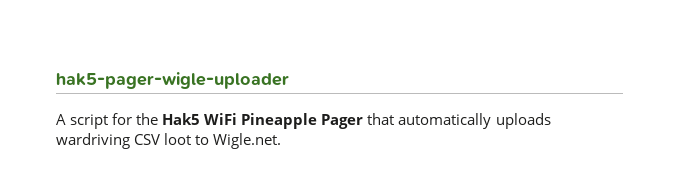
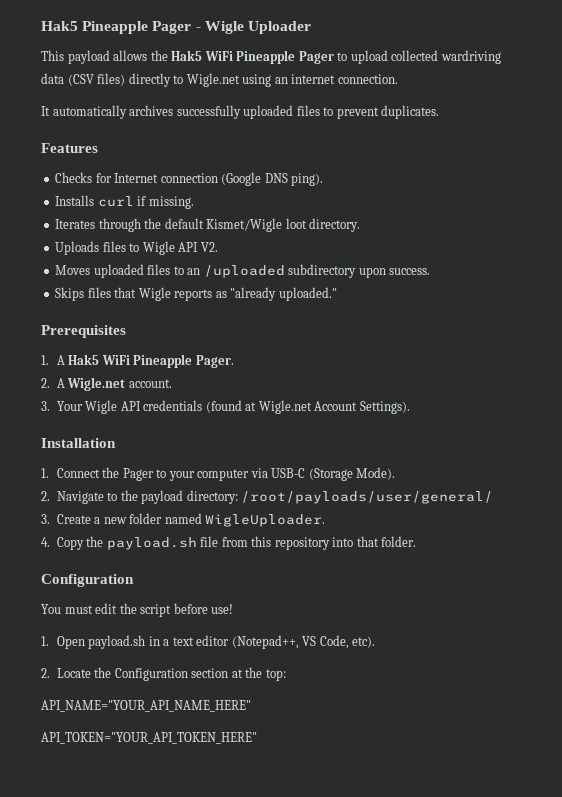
- hak5-pager-wigle-uploader
- A script for the Hak5 WiFi Pineapple Pager that automatically uploads wardriving CSV loot to Wigle.net.
+ Hak5 Pineapple Pager - Wigle Uploader
+ This payload allows the Hak5 WiFi Pineapple Pager to upload collected wardriving data (CSV files) directly to Wigle.net using an internet connection.
+ It automatically archives successfully uploaded files to prevent duplicates.
+ Features
+ Checks for Internet connection (Google DNS ping).
+ Installs curl if missing.
+ Iterates through the default Kismet/Wigle loot directory.
+ Uploads files to Wigle API V2.
+ Moves uploaded files to an /uploaded subdirectory upon success.
+ Skips files that Wigle reports as "already uploaded."
+ Prerequisites
+ 1. A Hak5 WiFi Pineapple Pager.
+ 2. A Wigle.net account.
+ 3. Your Wigle API credentials (found at Wigle.net Account Settings).
+ Installation
+ 1. Connect the Pager to your computer via USB-C (Storage Mode).
+ 2. Navigate to the payload directory: /root/payloads/user/general/
+ 3. Create a new folder named WigleUploader.
+ 4. Copy the payload.sh file from this repository into that folder.
+ Configuration
+ You must edit the script before use!
+ 1. Open payload.sh in a text editor (Notepad++, VS Code, etc).
+ 2. Locate the Configuration section at the top:
+ API_NAME="YOUR_API_NAME_HERE"
+ API_TOKEN="YOUR_API_TOKEN_HERE"

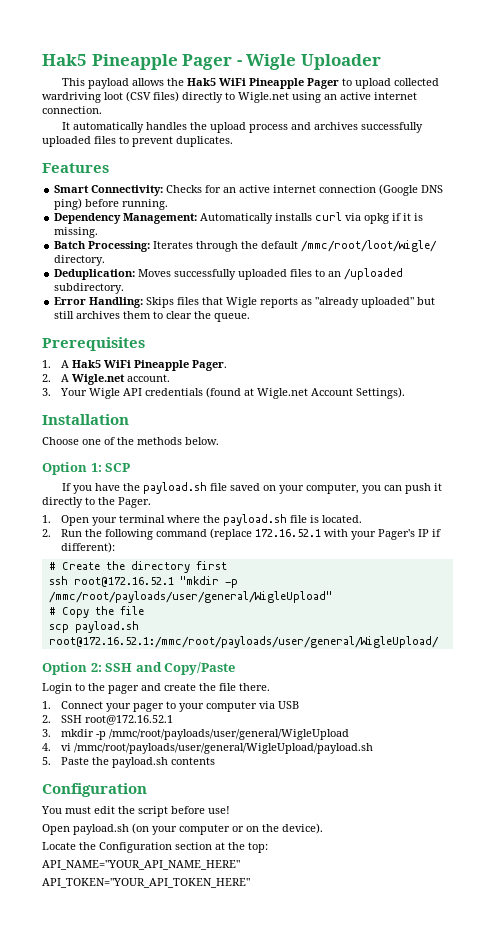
- This payload allows the Hak5 WiFi Pineapple Pager to upload collected wardriving data (CSV files) directly to Wigle.net using an internet connection.
+ This payload allows the Hak5 WiFi Pineapple Pager to upload collected wardriving loot (CSV files) directly to Wigle.net using an active internet connection.
- It automatically archives successfully uploaded files to prevent duplicates.
+ It automatically handles the upload process and archives successfully uploaded files to prevent duplicates.
- Checks for Internet connection (Google DNS ping).
- Installs curl if missing.
+ Smart Connectivity: Checks for an active internet connection (Google DNS ping) before running.
+ Dependency Management: Automatically installs curl via opkg if it is missing.
- Iterates through the default Kismet/Wigle loot directory.
+ Batch Processing: Iterates through the default /mmc/root/loot/wigle/ directory.
- Uploads files to Wigle API V2.
- Moves uploaded files to an /uploaded subdirectory upon success.
- Skips files that Wigle reports as "already uploaded."
+ Deduplication: Moves successfully uploaded files to an /uploaded subdirectory.
+ Error Handling: Skips files that Wigle reports as "already uploaded" but still archives them to clear the queue.
+ Choose one of the methods below.
+ Option 1: SCP
+ If you have the payload.sh file saved on your computer, you can push it directly to the Pager.
+ 1. Open your terminal where the payload.sh file is located.
+ 2. Run the following command (replace 172.16.52.1 with your Pager's IP if different):
+ # Create the directory first
+ ssh root@172.16.52.1 "mkdir -p /mmc/root/payloads/user/general/WigleUpload"
+ # Copy the file
+ scp payload.sh root@172.16.52.1:/mmc/root/payloads/user/general/WigleUpload/
+ Option 2: SSH and Copy/Paste
+ Login to the pager and create the file there.
- 1. Connect the Pager to your computer via USB-C (Storage Mode).
- 2. Navigate to the payload directory: /root/payloads/user/general/
- 3. Create a new folder named WigleUploader.
- 4. Copy the payload.sh file from this repository into that folder.
+ 1. Connect your pager to your computer via USB
+ 2. SSH root@172.16.52.1
+ 3. mkdir -p /mmc/root/payloads/user/general/WigleUpload
+ 4. vi /mmc/root/payloads/user/general/WigleUpload/payload.sh
+ 5. Paste the payload.sh contents
- 1. Open payload.sh in a text editor (Notepad++, VS Code, etc).
- 2. Locate the Configuration section at the top:
+ Open payload.sh (on your computer or on the device).
+ Locate the Configuration section at the top:

